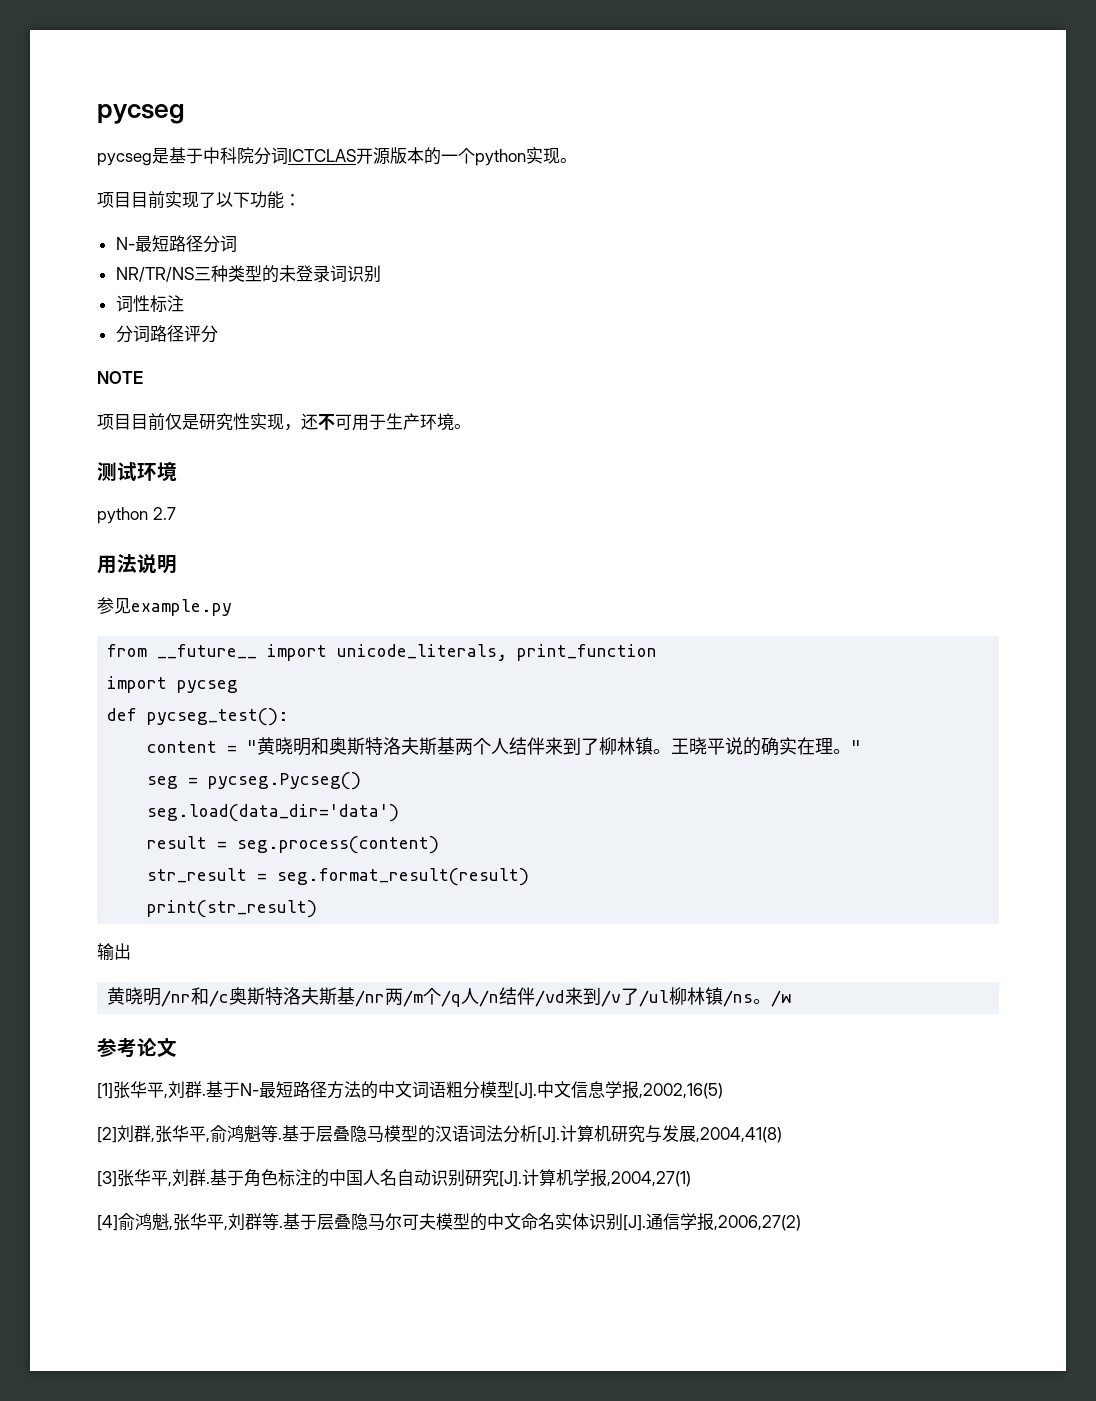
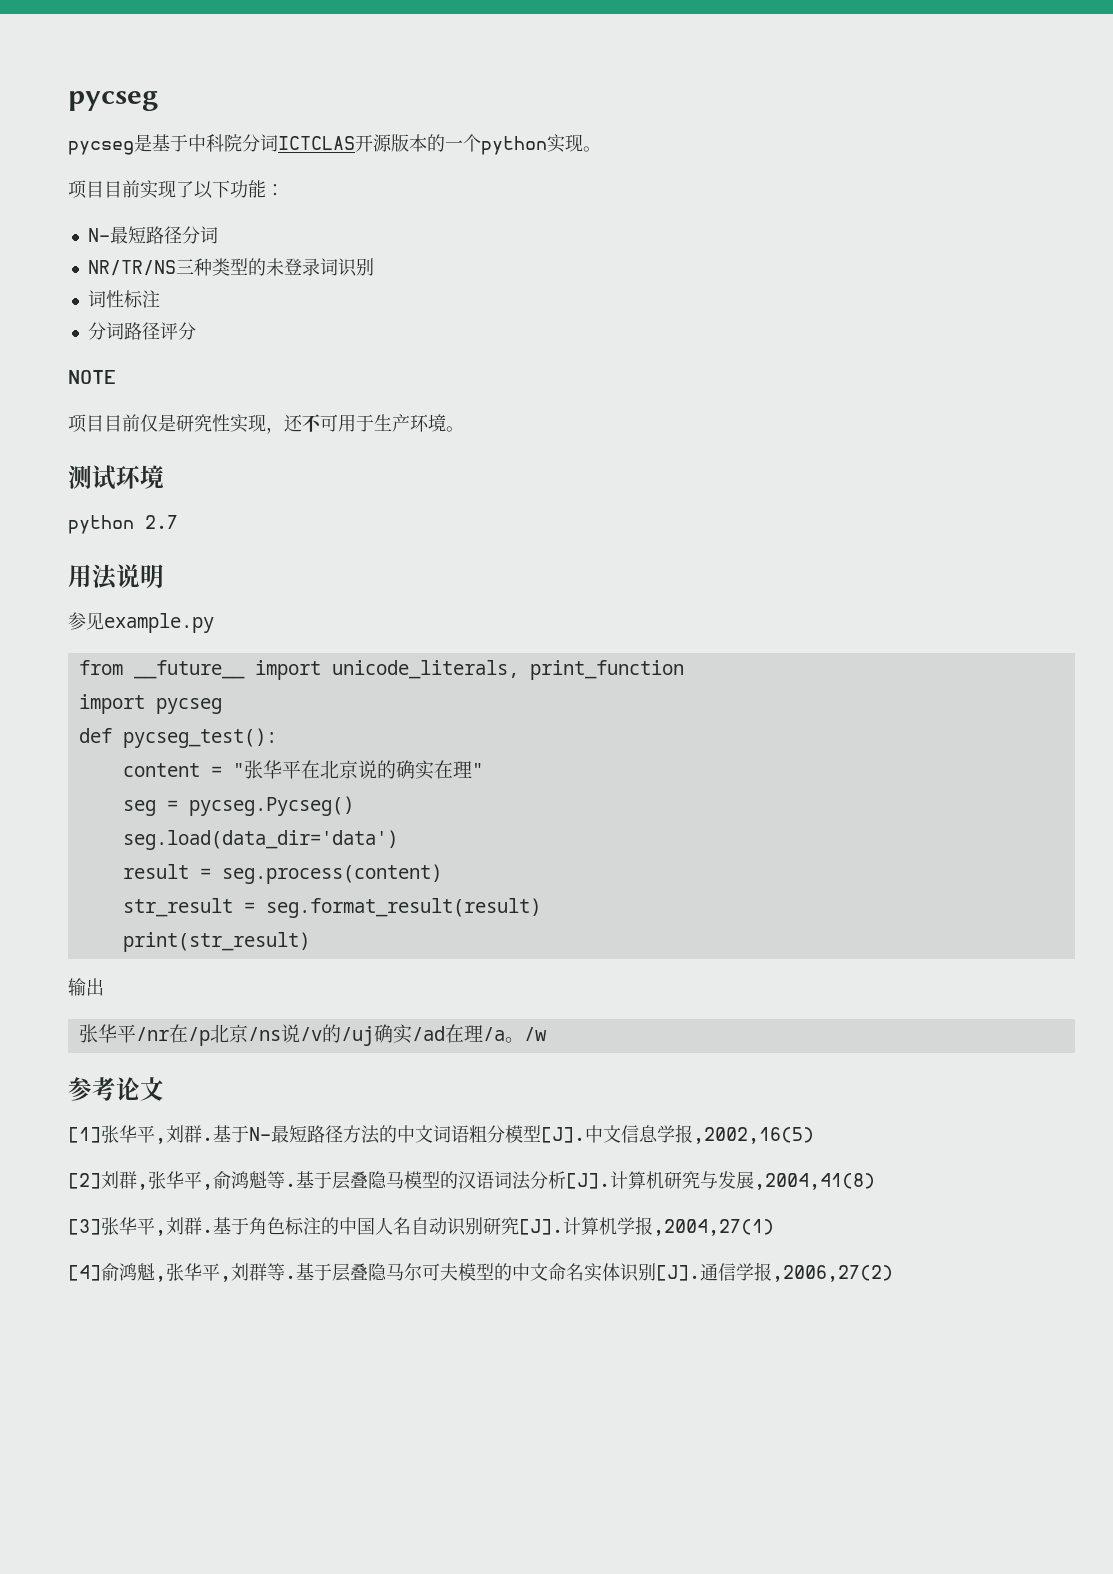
- content = "黄晓明和奥斯特洛夫斯基两个人结伴来到了柳林镇。王晓平说的确实在理。"
+ content = "张华平在北京说的确实在理"
- 黄晓明/nr和/c奥斯特洛夫斯基/nr两/m个/q人/n结伴/vd来到/v了/ul柳林镇/ns。
+ 张华平/nr在/p北京/ns说/v的/uj确实/ad在理/a。

